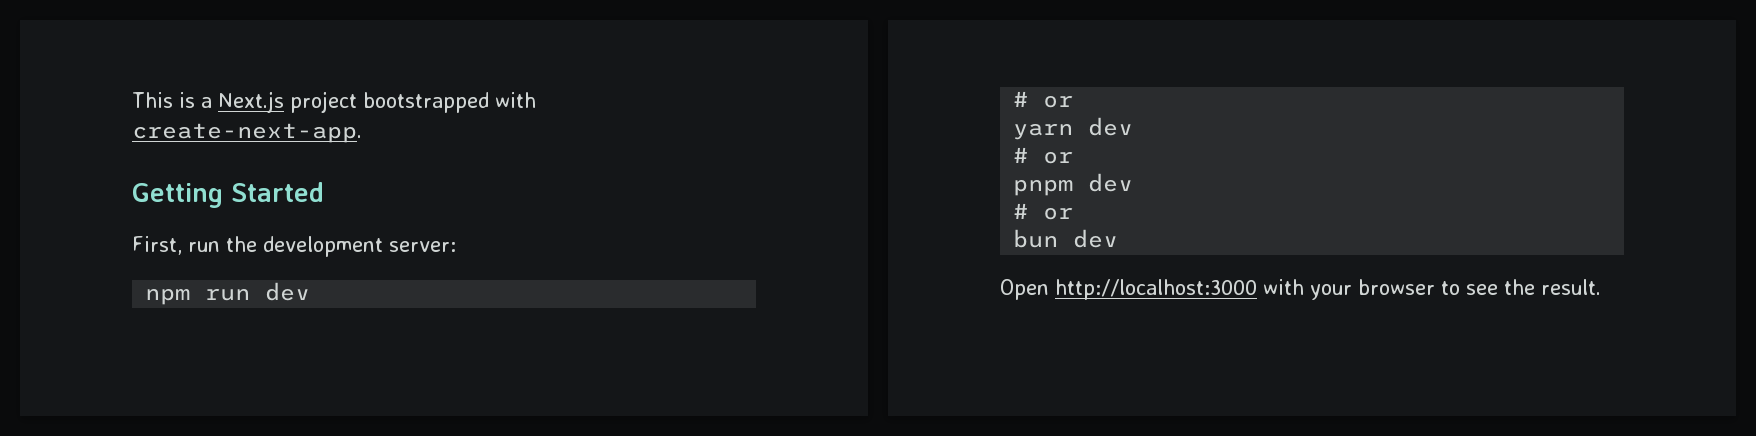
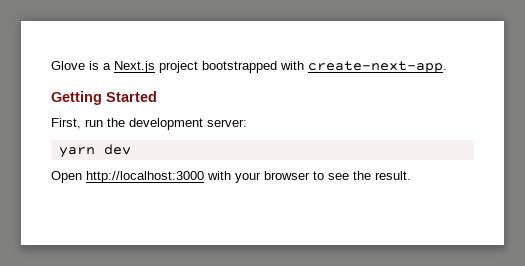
- This is a Next.js project bootstrapped with create-next-app.
+ Glove is a Next.js project bootstrapped with create-next-app.
- npm run dev
- # or
  yarn dev
- # or
- pnpm dev
- # or
- bun dev

